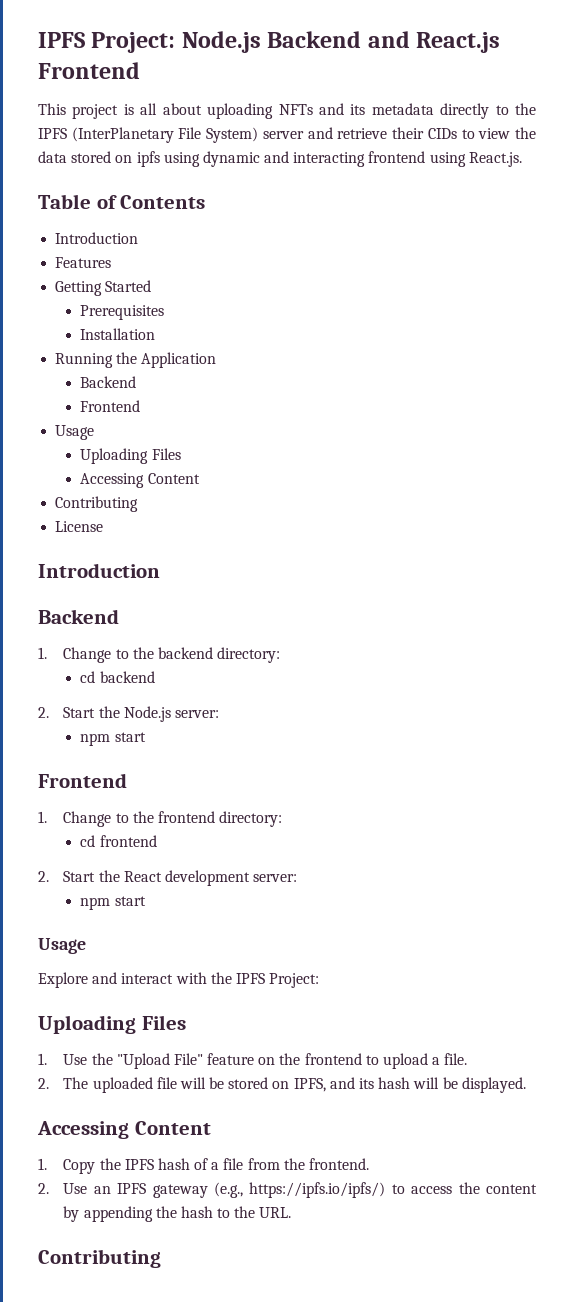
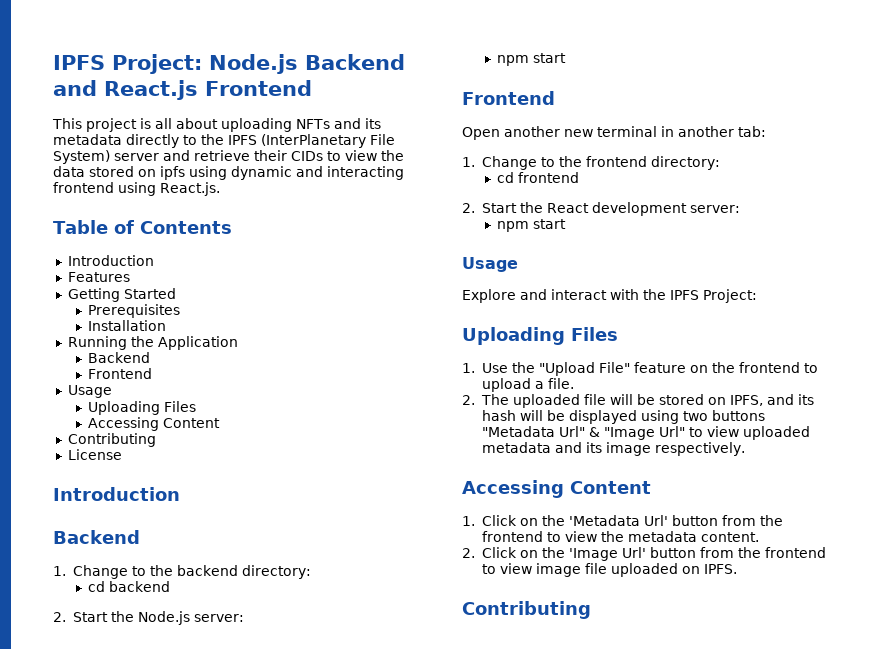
+ Open another new terminal in another tab:
- 2. The uploaded file will be stored on IPFS, and its hash will be displayed.
+ 2. The uploaded file will be stored on IPFS, and its hash will be displayed using two buttons "Metadata Url" & "Image Url" to view uploaded metadata and its image respectively.
  Accessing Content
- 1. Copy the IPFS hash of a file from the frontend.
- 2. Use an IPFS gateway (e.g., https://ipfs.io/ipfs/) to access the content by appending the hash to the URL.
+ 1. Click on the 'Metadata Url' button from the frontend to view the metadata content.
+ 2. Click on the 'Image Url' button from the frontend to view image file uploaded on IPFS.

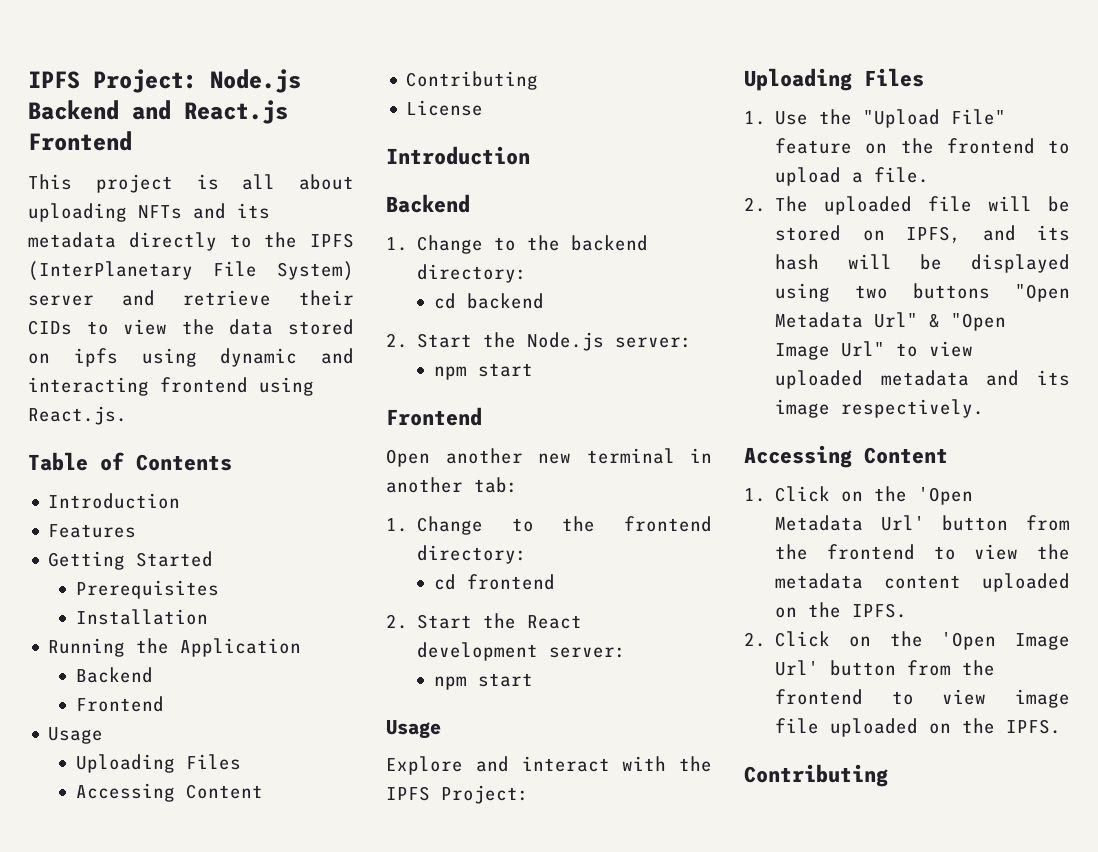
- 2. The uploaded file will be stored on IPFS, and its hash will be displayed using two buttons "Metadata Url" & "Image Url" to view uploaded metadata and its image respectively.
+ 2. The uploaded file will be stored on IPFS, and its hash will be displayed using two buttons "Open Metadata Url" & "Open Image Url" to view uploaded metadata and its image respectively.
- 1. Click on the 'Metadata Url' button from the frontend to view the metadata content.
+ 1. Click on the 'Open Metadata Url' button from the frontend to view the metadata content uploaded on the IPFS.
- 2. Click on the 'Image Url' button from the frontend to view image file uploaded on IPFS.
+ 2. Click on the 'Open Image Url' button from the frontend to view image file uploaded on the IPFS.

